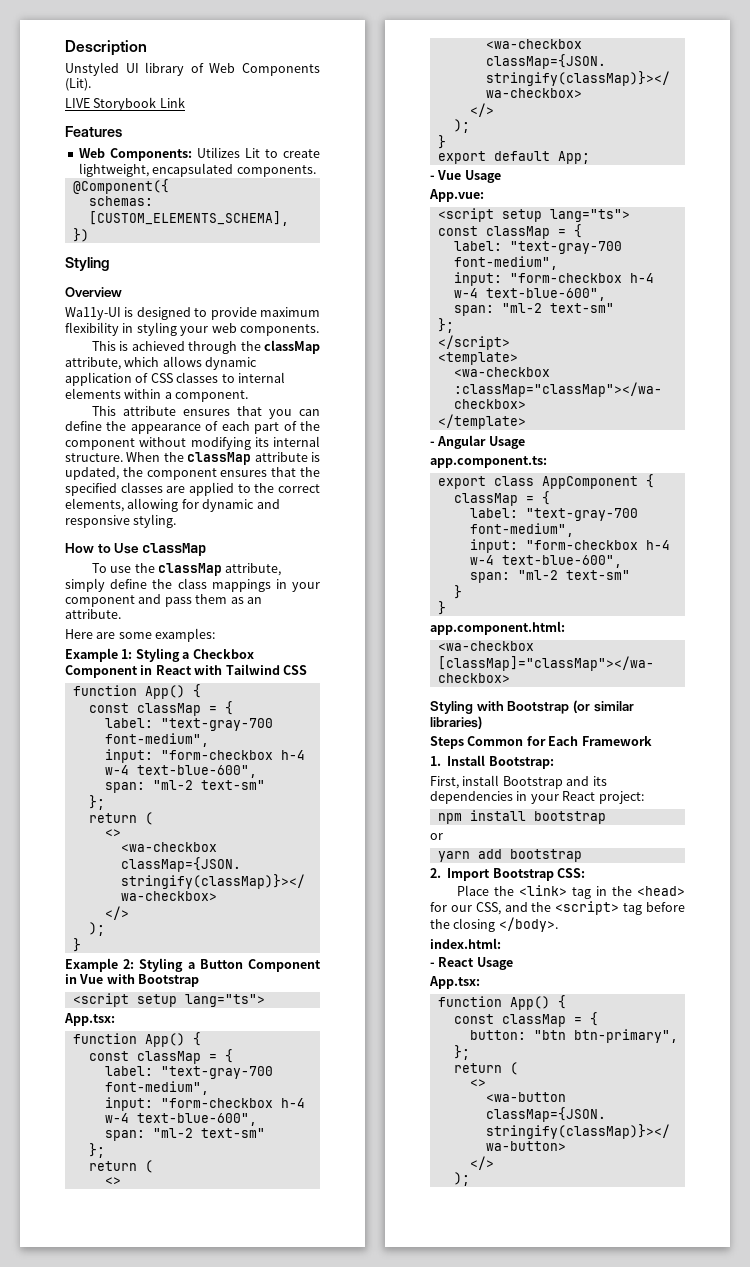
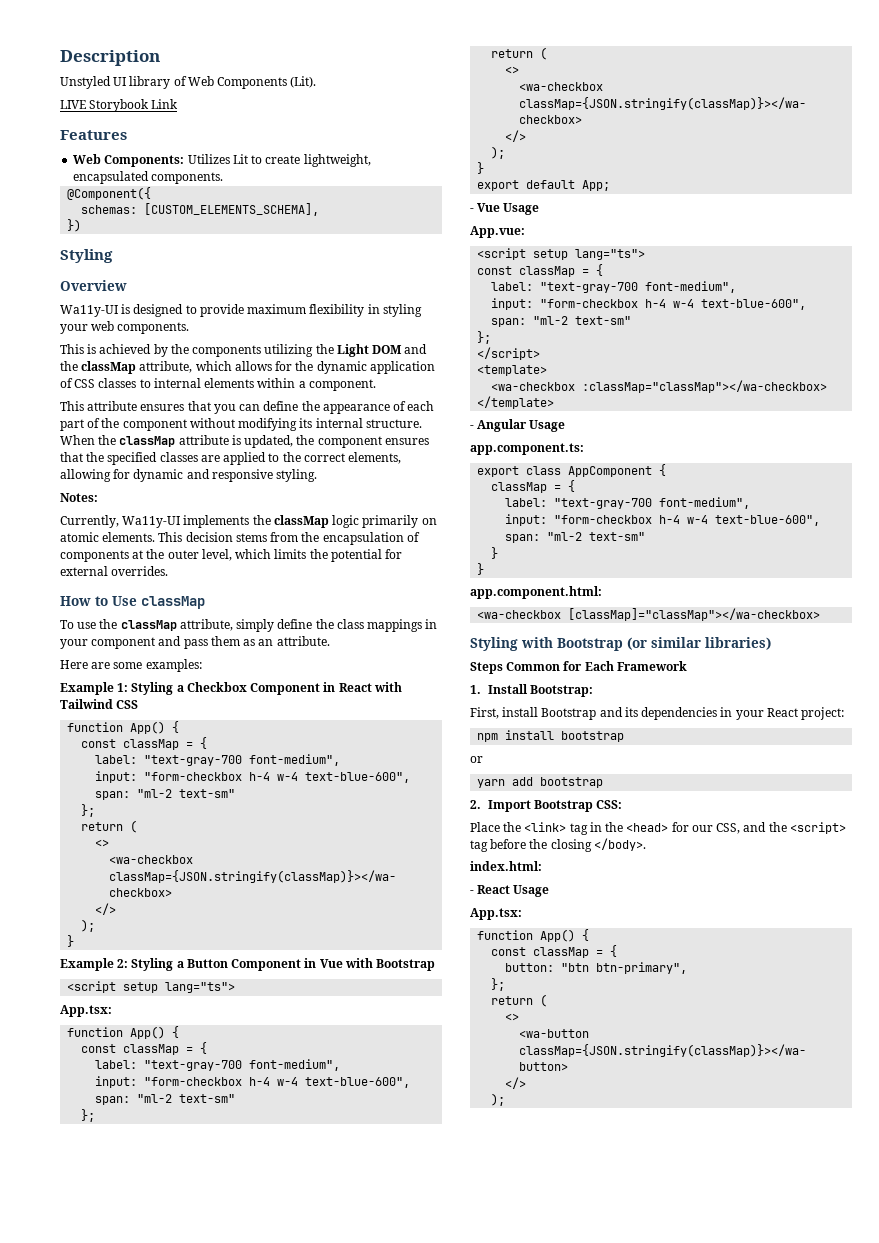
- This is achieved through the classMap attribute, which allows dynamic application of CSS classes to internal elements within a component.
+ This is achieved by the components utilizing the Light DOM and the classMap attribute, which allows for the dynamic application of CSS classes to internal elements within a component.
+ Notes:
+ Currently, Wa11y-UI implements the classMap logic primarily on atomic elements. This decision stems from the encapsulation of components at the outer level, which limits the potential for external overrides.

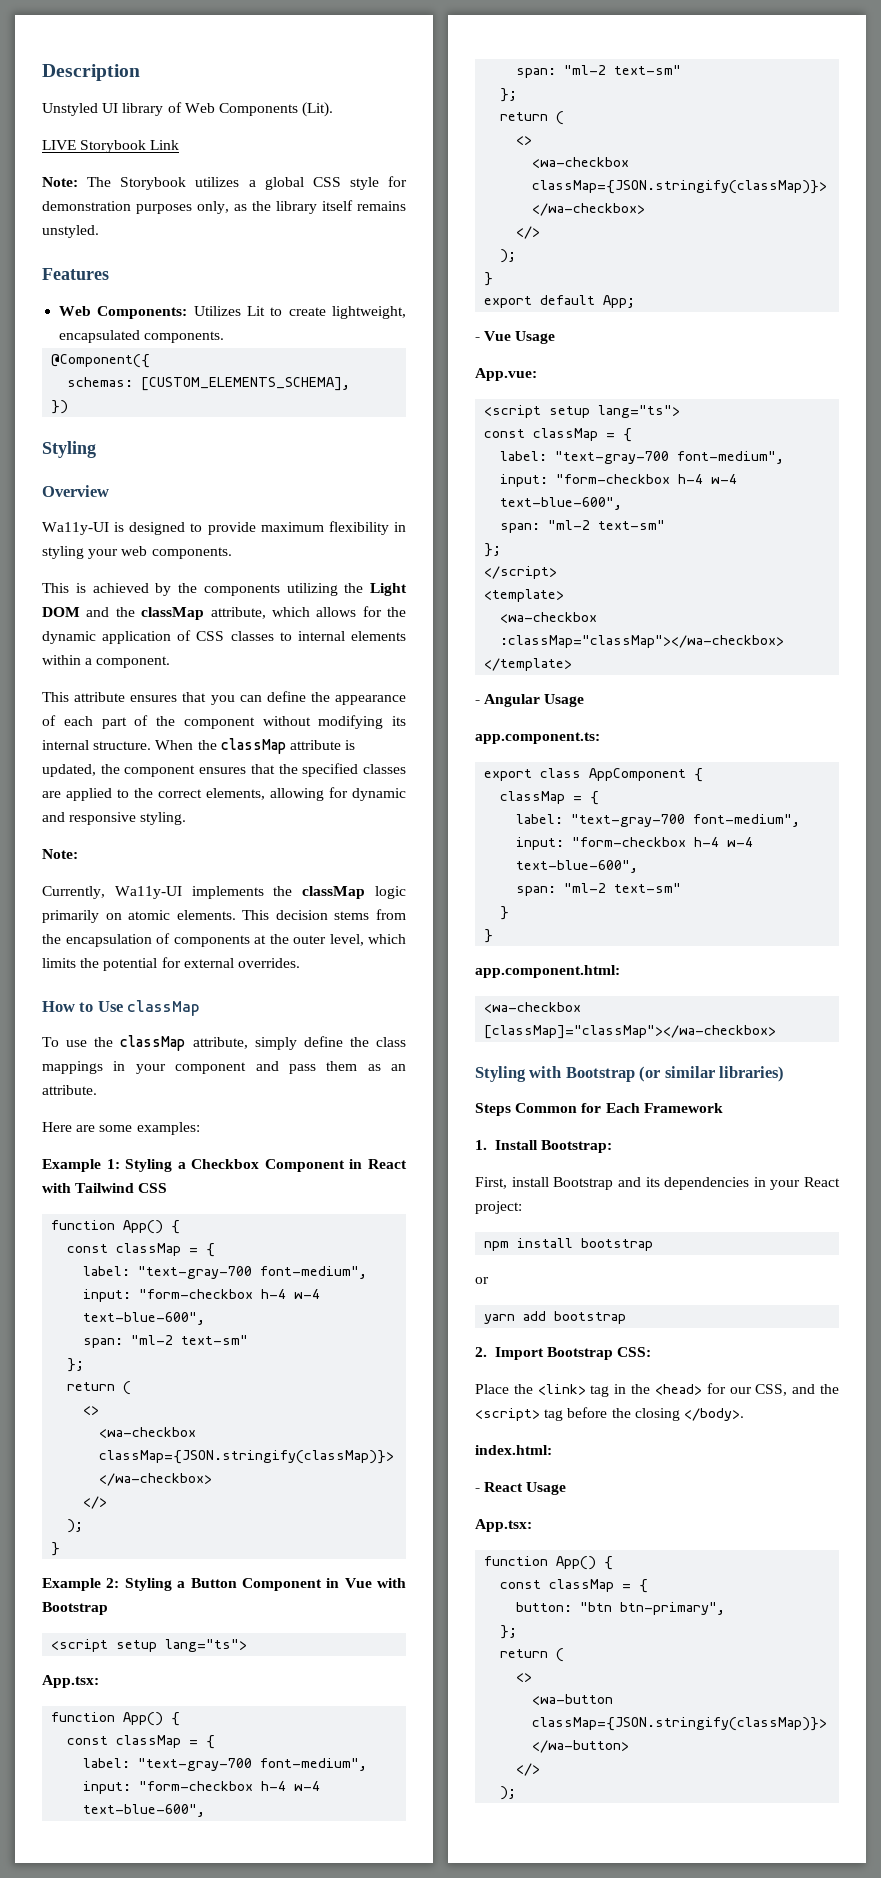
+ Note: The Storybook utilizes a global CSS style for demonstration purposes only, as the library itself remains unstyled.
  When the classMap attribute is updated, the component ensures that the specified classes are applied to the correct elements, allowing for dynamic and responsive styling.
- Notes:
+ Note:

